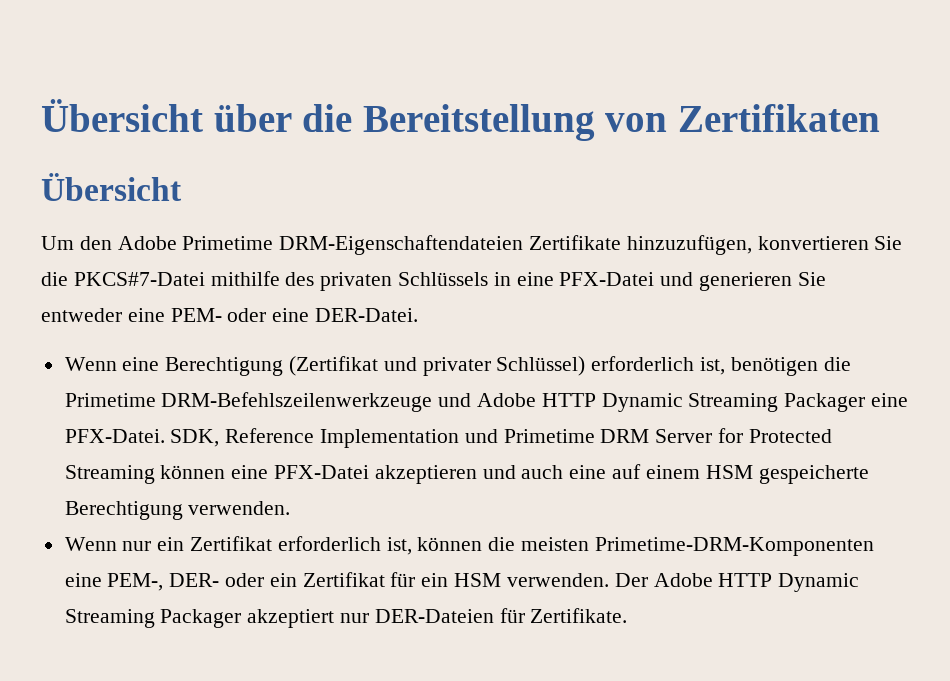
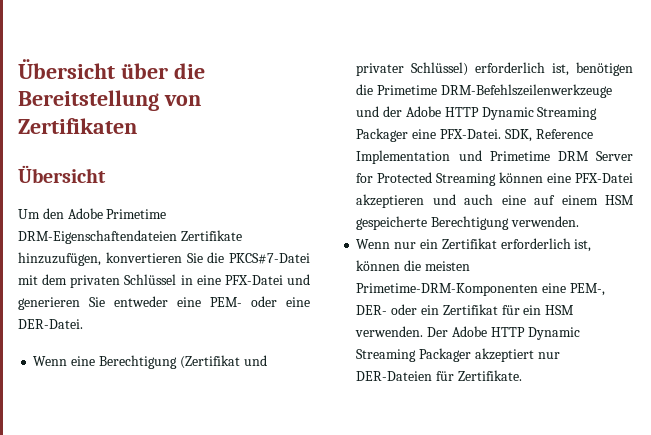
- Um den Adobe Primetime DRM-Eigenschaftendateien Zertifikate hinzuzufügen, konvertieren Sie die PKCS#7-Datei mithilfe des privaten Schlüssels in eine PFX-Datei und generieren Sie entweder eine PEM- oder eine DER-Datei.
+ Um den Adobe Primetime DRM-Eigenschaftendateien Zertifikate hinzuzufügen, konvertieren Sie die PKCS#7-Datei mit dem privaten Schlüssel in eine PFX-Datei und generieren Sie entweder eine PEM- oder eine DER-Datei.
- Wenn eine Berechtigung (Zertifikat und privater Schlüssel) erforderlich ist, benötigen die Primetime DRM-Befehlszeilenwerkzeuge und Adobe HTTP Dynamic Streaming Packager eine PFX-Datei.
+ Wenn eine Berechtigung (Zertifikat und privater Schlüssel) erforderlich ist, benötigen die Primetime DRM-Befehlszeilenwerkzeuge und der Adobe HTTP Dynamic Streaming Packager eine PFX-Datei.

